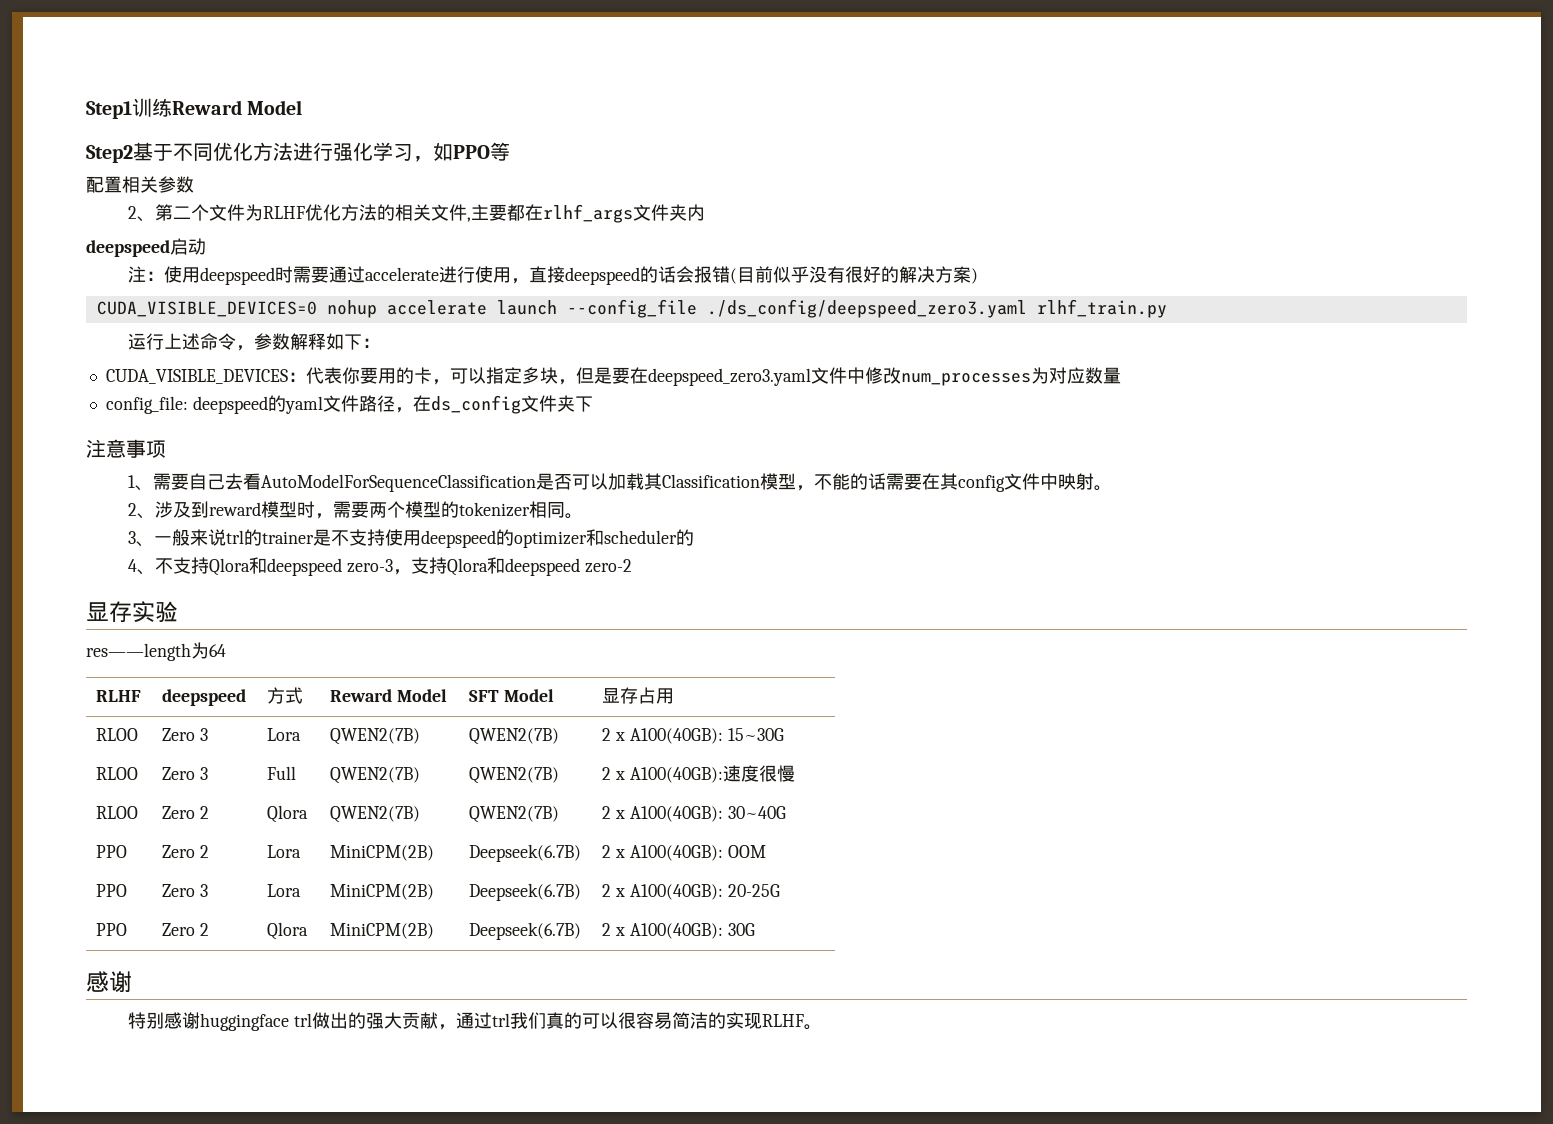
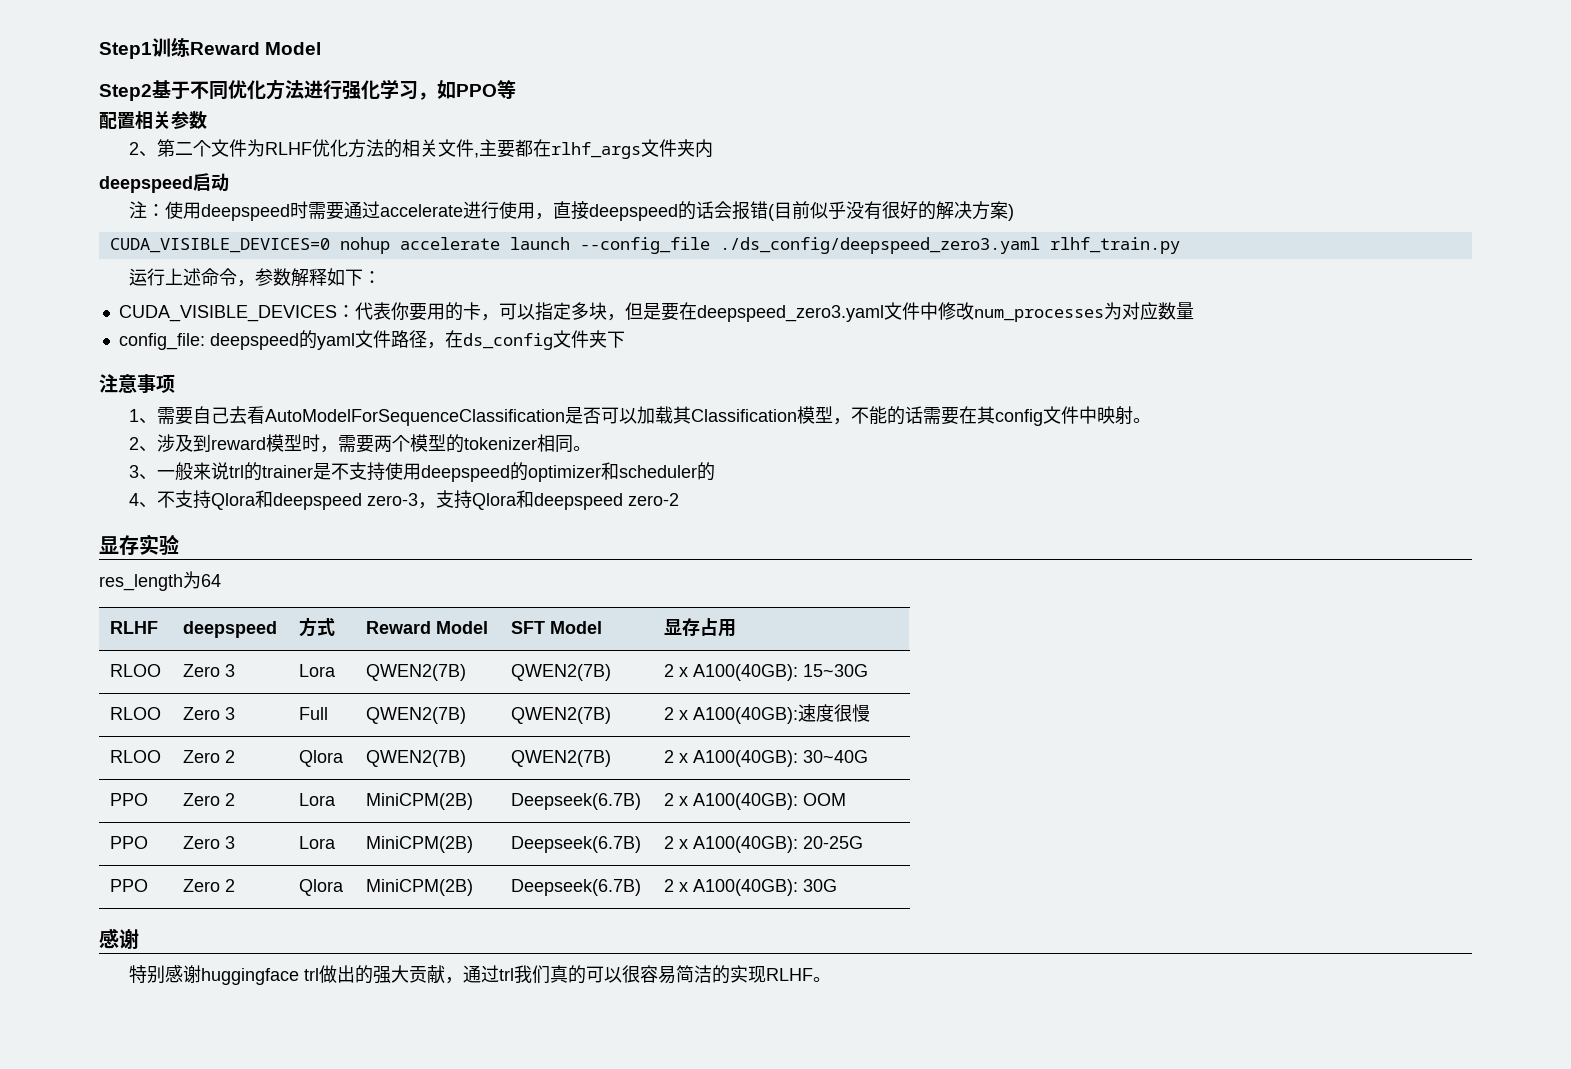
- res——length为64
+ res_length为64

